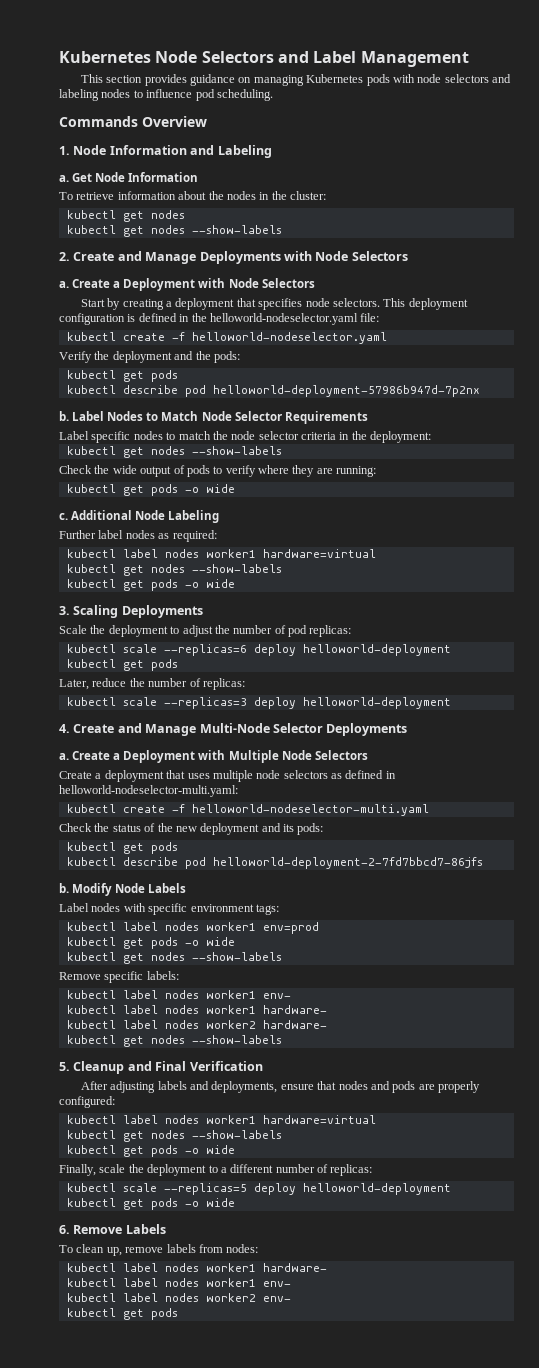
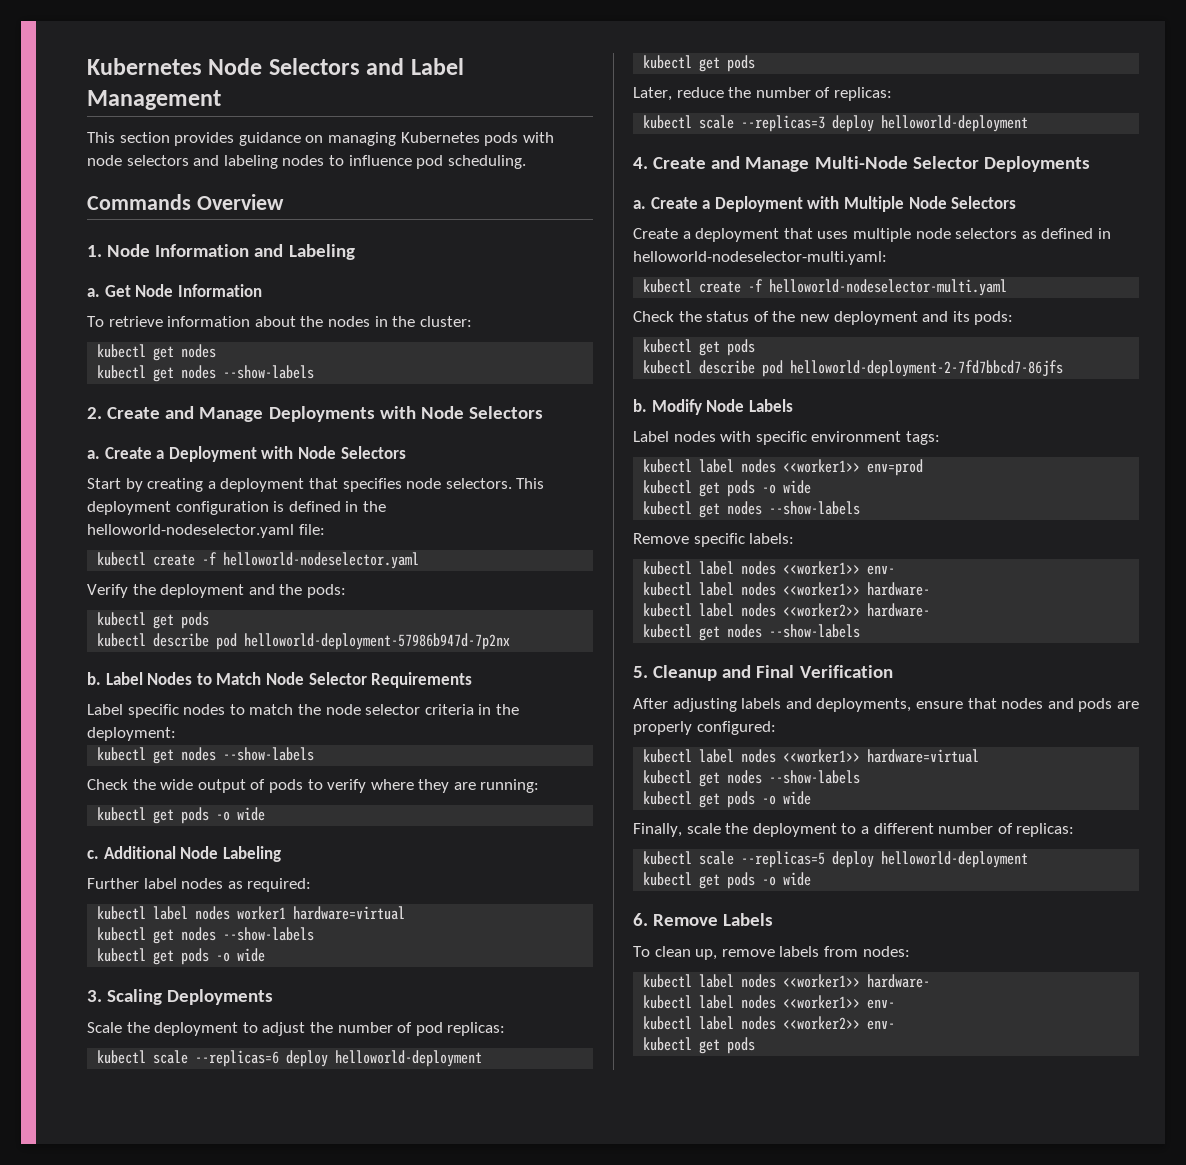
- kubectl label nodes worker1 env=prod
+ kubectl label nodes <<worker1>> env=prod
  Remove specific labels:
- kubectl label nodes worker1 env-
- kubectl label nodes worker1 hardware-
- kubectl label nodes worker2 hardware-
+ kubectl label nodes <<worker1>> env-
+ kubectl label nodes <<worker1>> hardware-
+ kubectl label nodes <<worker2>> hardware-
  After adjusting labels and deployments, ensure that nodes and pods are properly configured:
- kubectl label nodes worker1 hardware=virtual
+ kubectl label nodes <<worker1>> hardware=virtual
  To clean up, remove labels from nodes:
- kubectl label nodes worker1 hardware-
- kubectl label nodes worker1 env-
- kubectl label nodes worker2 env-
+ kubectl label nodes <<worker1>> hardware-
+ kubectl label nodes <<worker1>> env-
+ kubectl label nodes <<worker2>> env-

